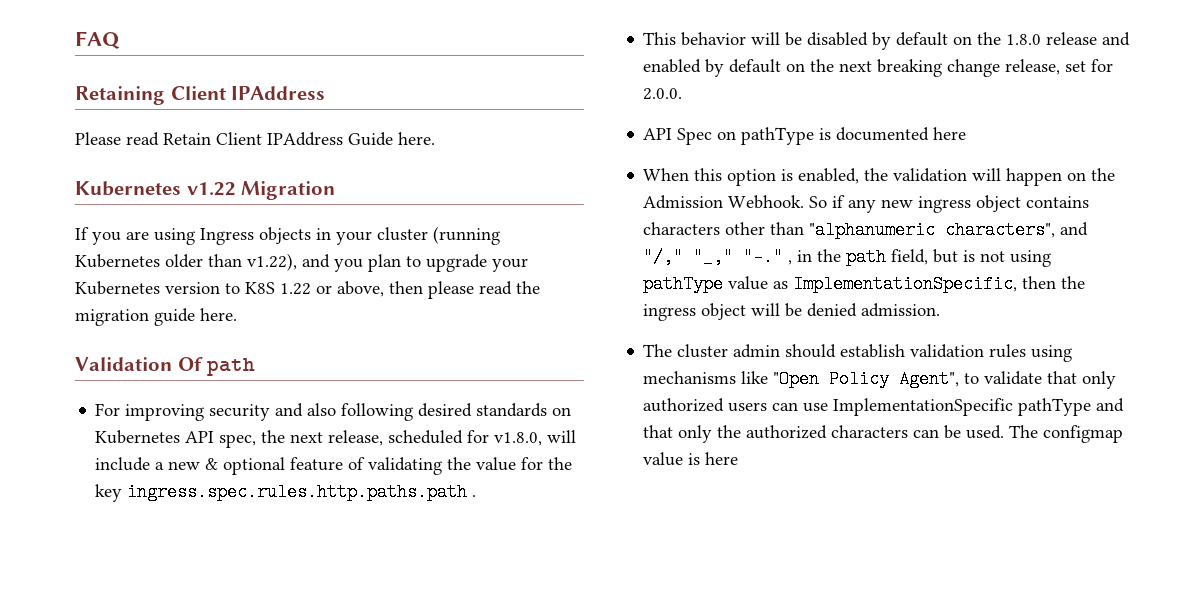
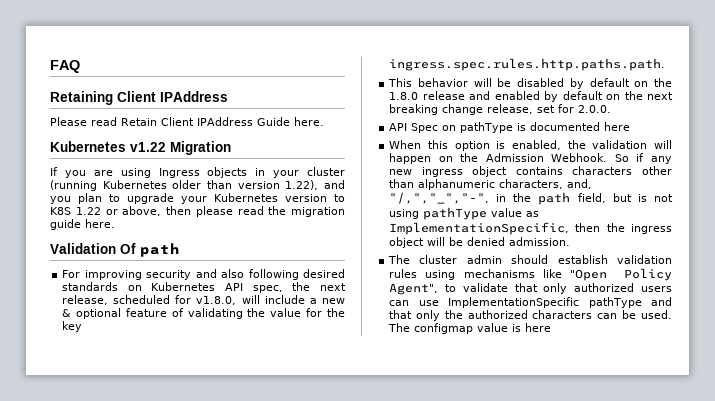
- If you are using Ingress objects in your cluster (running Kubernetes older than v1.22), and you plan to upgrade your Kubernetes version to K8S 1.22 or above, then please read the migration guide here.
+ If you are using Ingress objects in your cluster (running Kubernetes older than version 1.22), and you plan to upgrade your Kubernetes version to K8S 1.22 or above, then please read the migration guide here.
- For improving security and also following desired standards on Kubernetes API spec, the next release, scheduled for v1.8.0, will include a new & optional feature of validating the value for the key ingress.spec.rules.http.paths.path .
+ For improving security and also following desired standards on Kubernetes API spec, the next release, scheduled for v1.8.0, will include a new & optional feature of validating the value for the key ingress.spec.rules.http.paths.path.
- So if any new ingress object contains characters other than "alphanumeric characters", and "/," "_," "-." , in the path field, but is not using pathType value as ImplementationSpecific, then the ingress object will be denied admission.
+ So if any new ingress object contains characters other than alphanumeric characters, and, "/,","_","-", in the path field, but is not using pathType value as ImplementationSpecific, then the ingress object will be denied admission.

